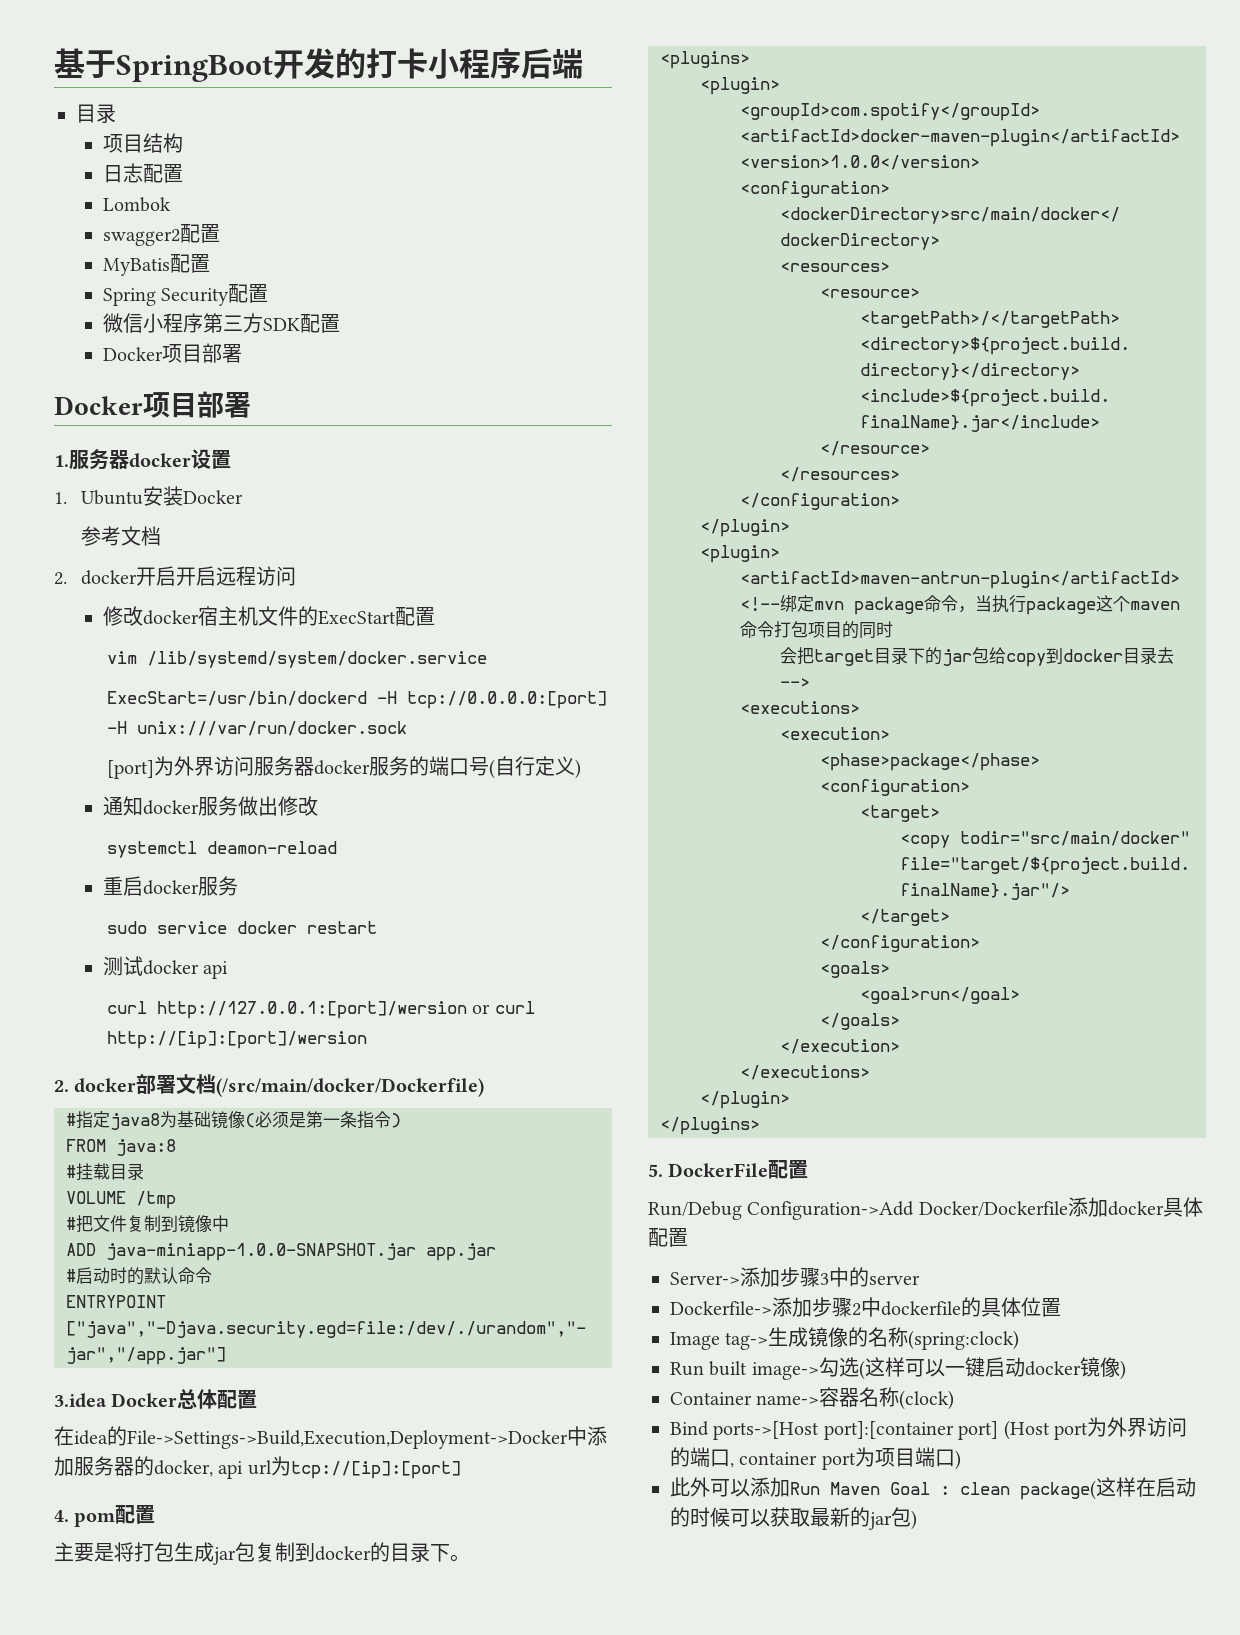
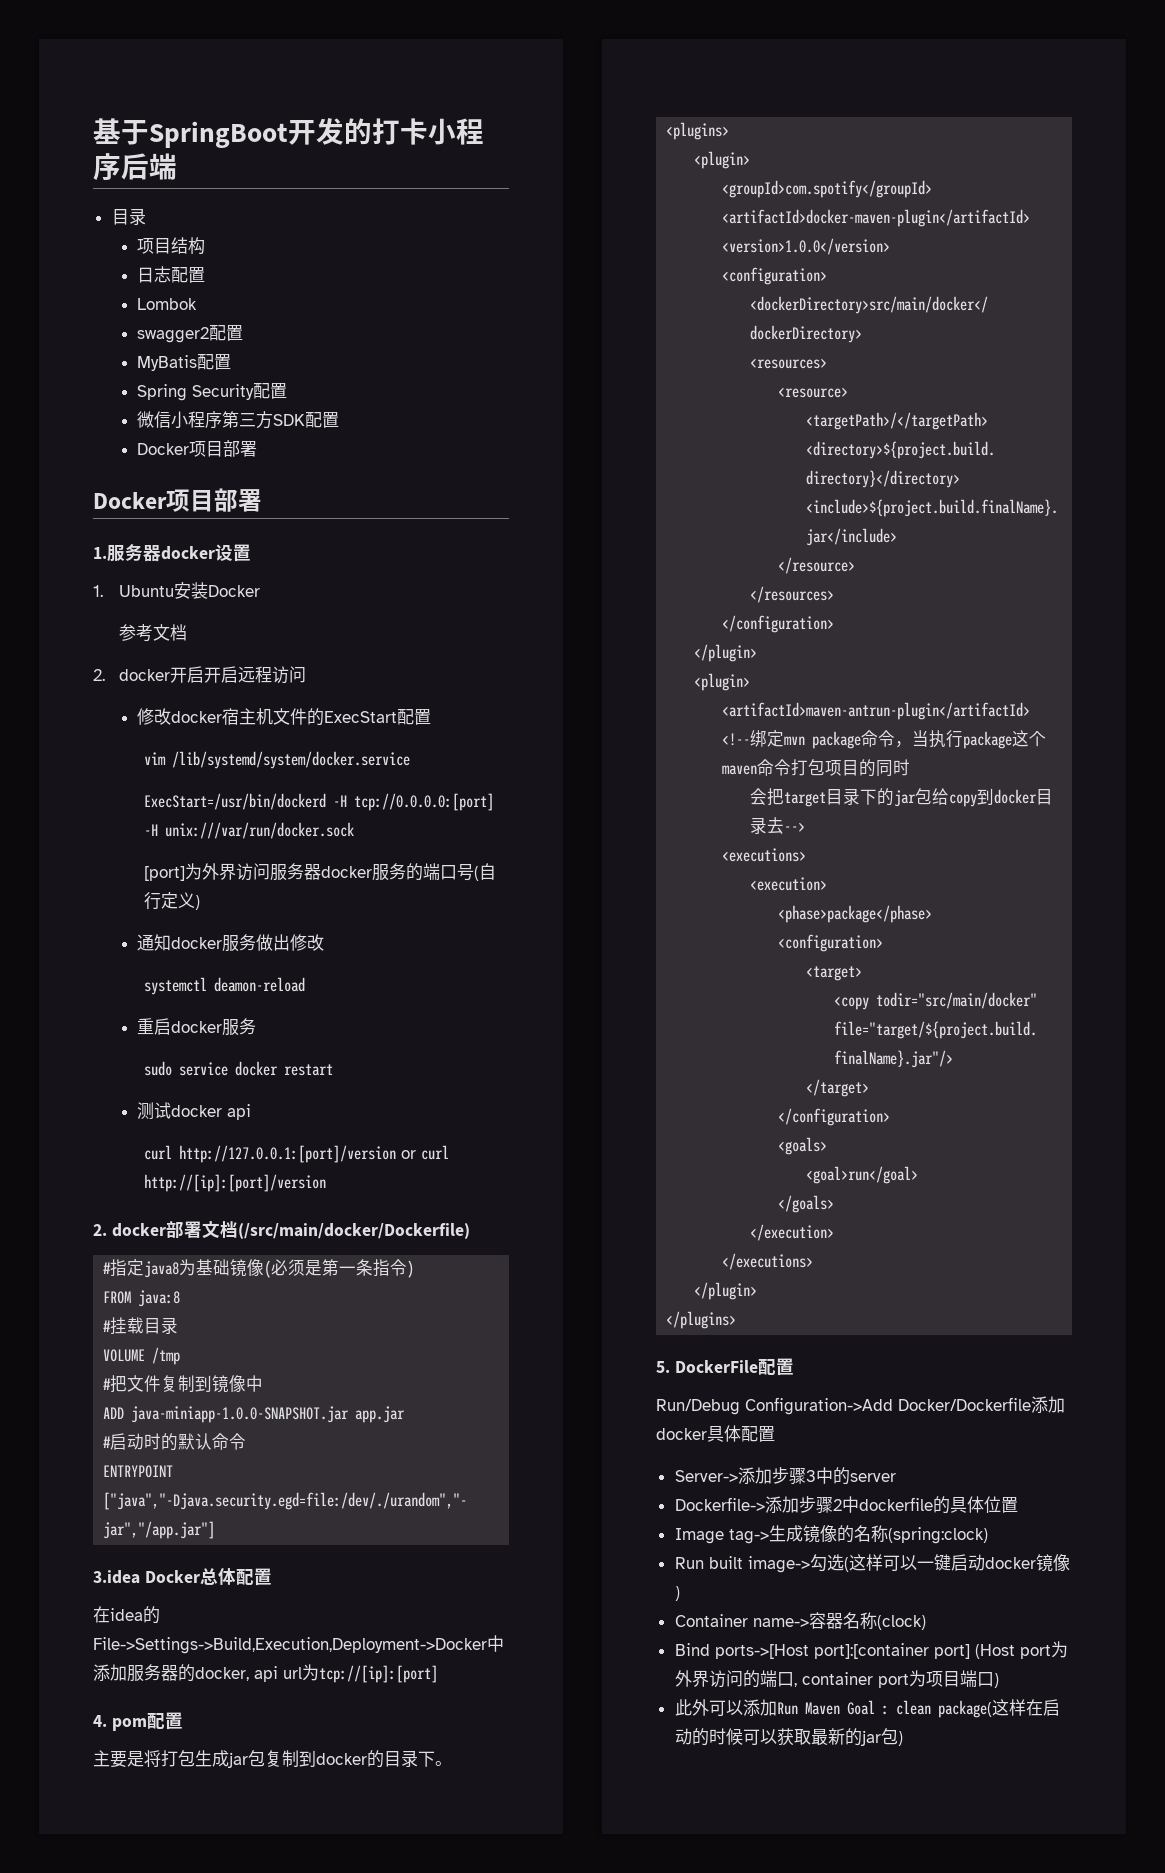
- curl http://127.0.0.1:[port]/wersion or curl http://[ip]:[port]/wersion
+ curl http://127.0.0.1:[port]/version or curl http://[ip]:[port]/version

